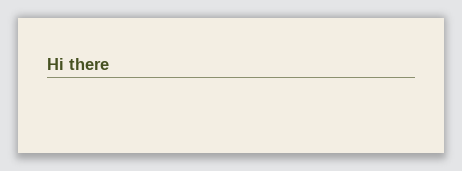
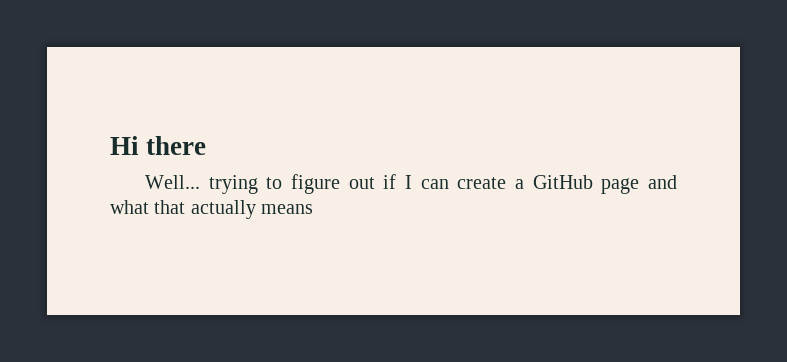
+ Well... trying to figure out if I can create a GitHub page and what that actually means

